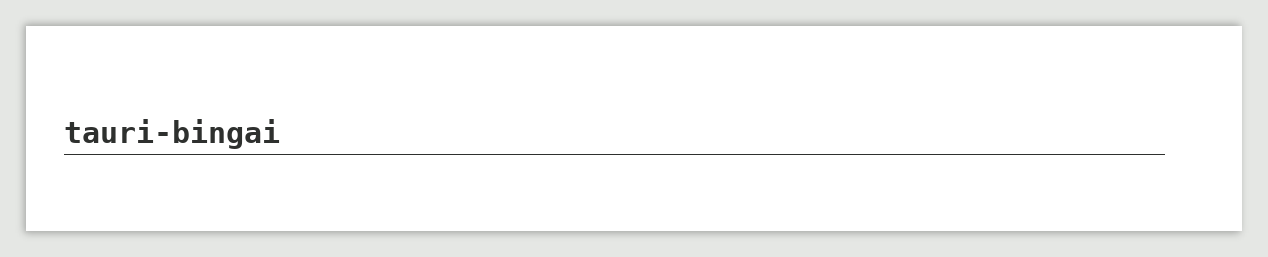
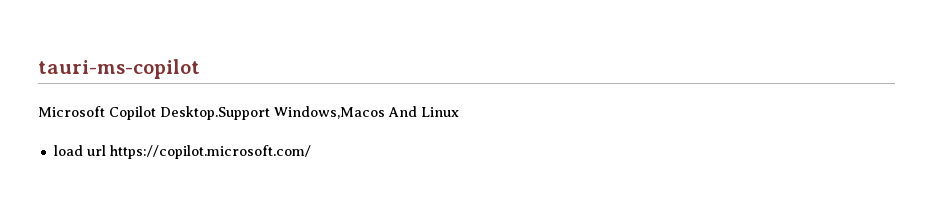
- tauri-bingai
+ tauri-ms-copilot
+ Microsoft Copilot Desktop.Support Windows,Macos And Linux
+ load url https://copilot.microsoft.com/

